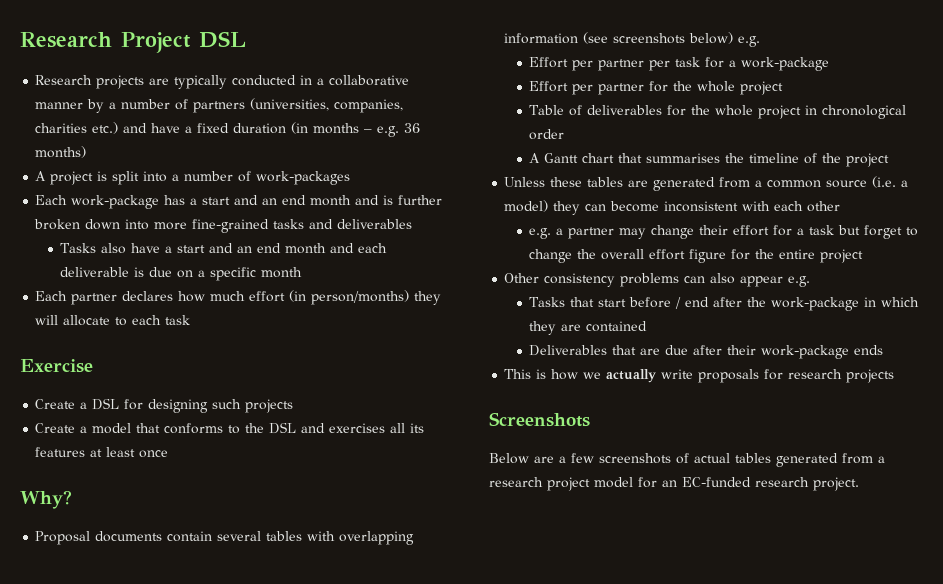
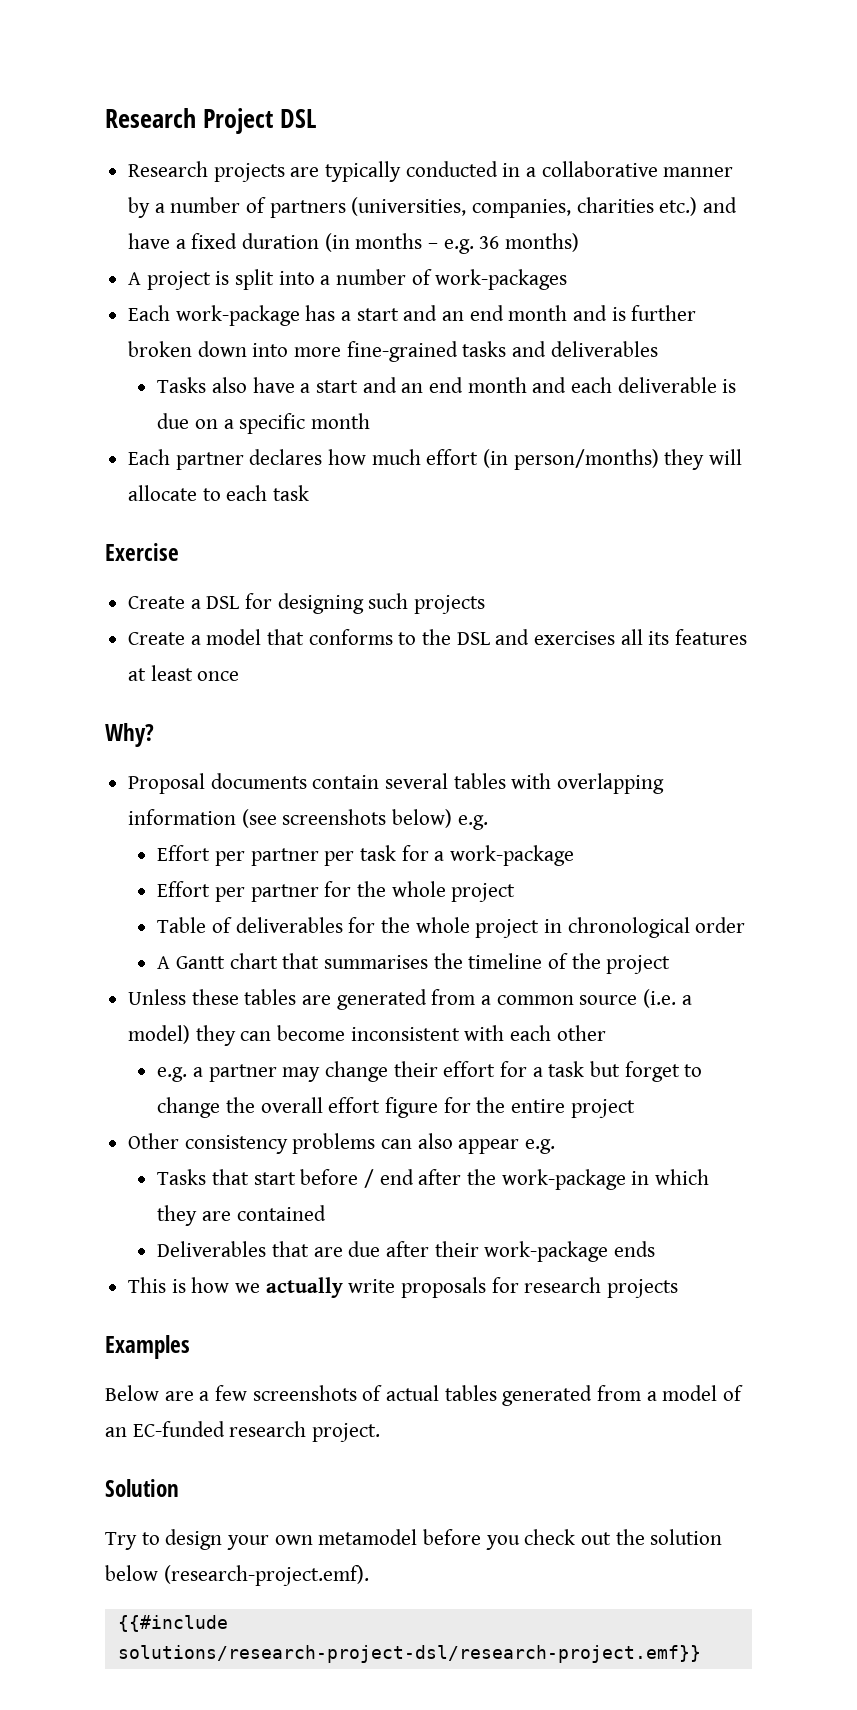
- Screenshots
+ Examples
- Below are a few screenshots of actual tables generated from a research project model for an EC-funded research project.
+ Below are a few screenshots of actual tables generated from a model of an EC-funded research project.
+ Solution
+ Try to design your own metamodel before you check out the solution below (research-project.emf).
+ {{#include solutions/research-project-dsl/research-project.emf}}

